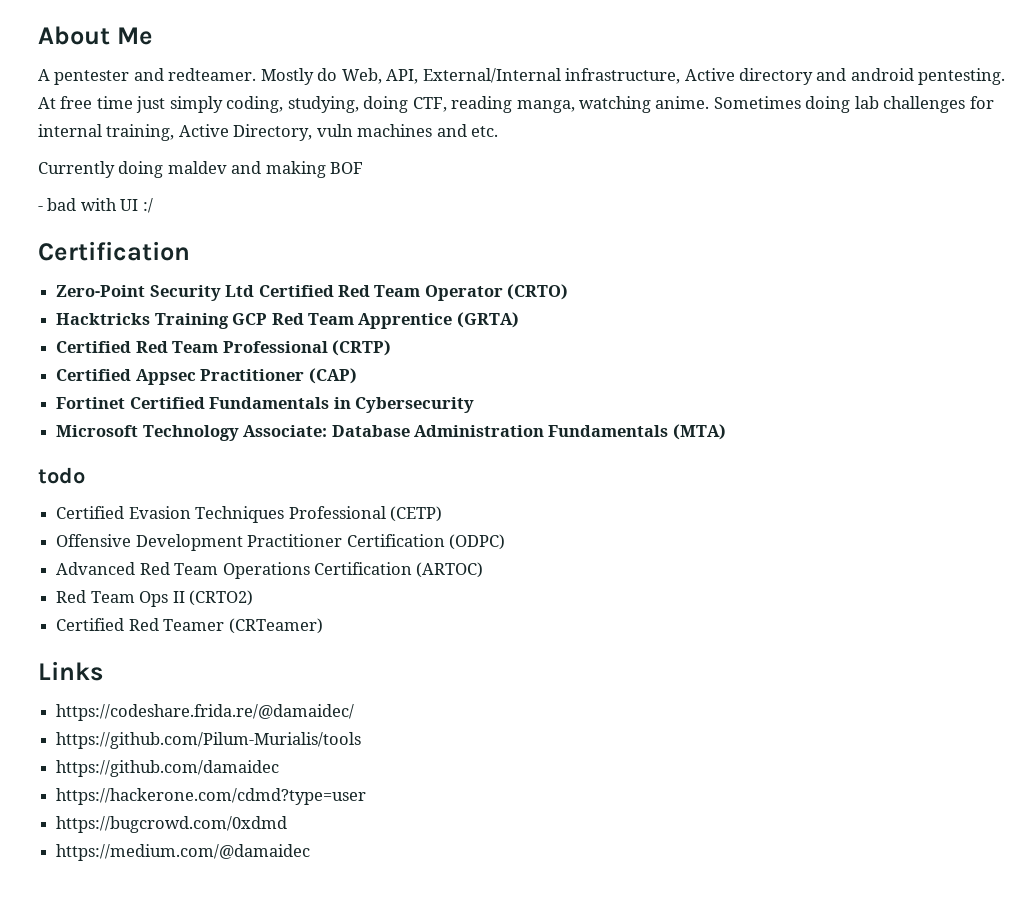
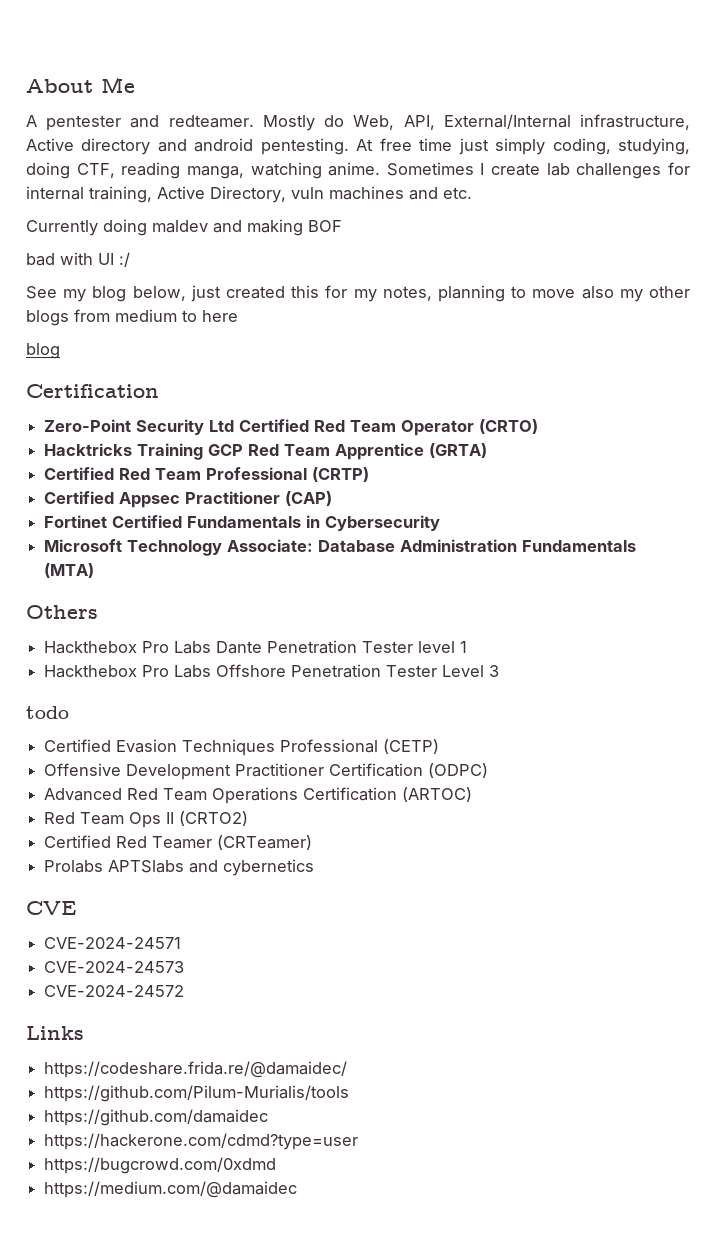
- Sometimes doing lab challenges for internal training, Active Directory, vuln machines and etc.
+ Sometimes I create lab challenges for internal training, Active Directory, vuln machines and etc.
- - bad with UI :/
+ bad with UI :/
+ See my blog below, just created this for my notes, planning to move also my other blogs from medium to here
+ blog
+ Others
+ Hackthebox Pro Labs Dante Penetration Tester level 1
+ Hackthebox Pro Labs Offshore Penetration Tester Level 3
+ Prolabs APTSlabs and cybernetics
+ CVE
+ CVE-2024-24571
+ CVE-2024-24573
+ CVE-2024-24572

